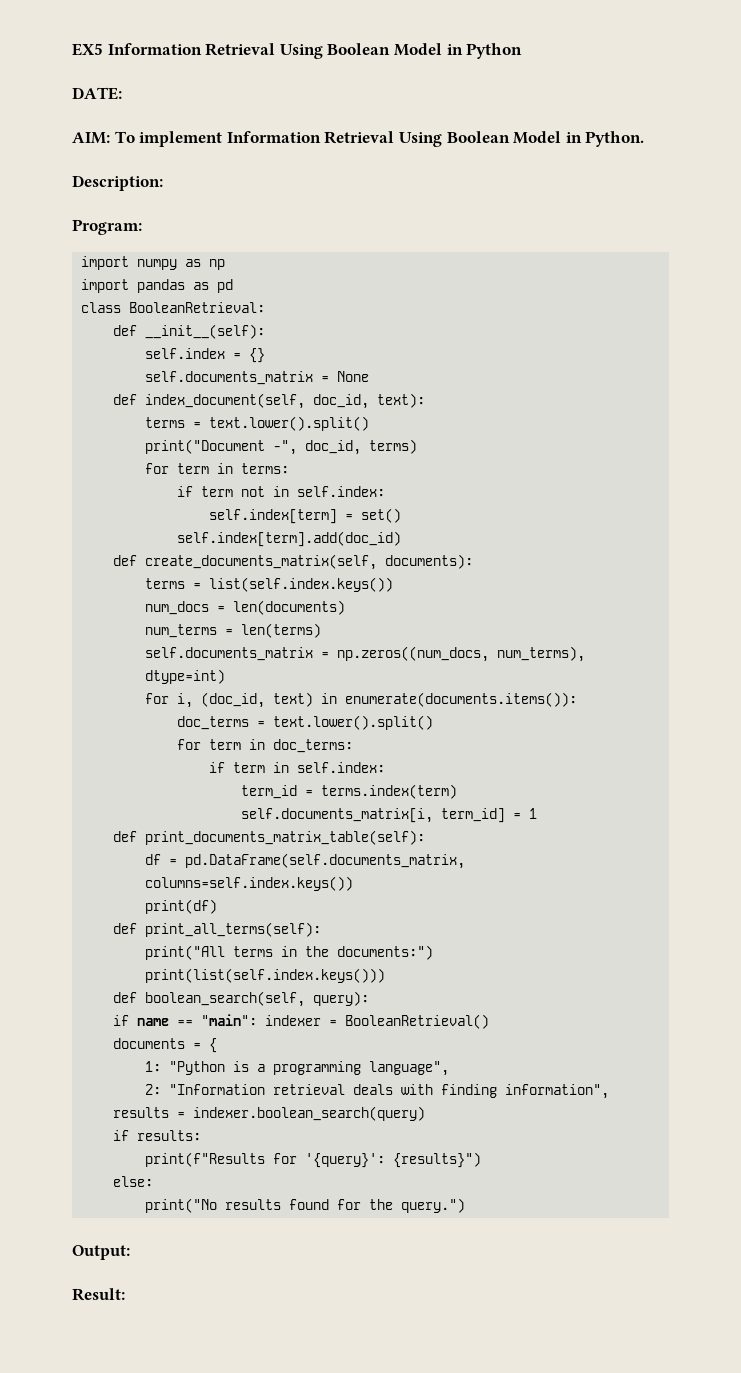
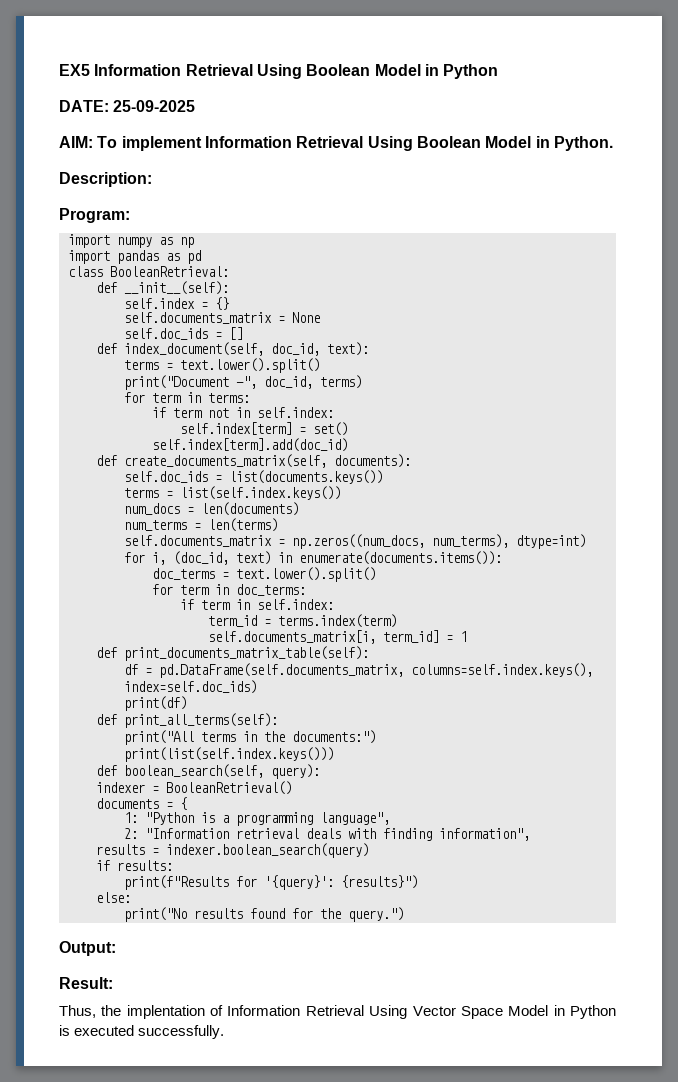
- DATE:
+ DATE: 25-09-2025
+ self.doc_ids = []
+ self.doc_ids = list(documents.keys())
- df = pd.DataFrame(self.documents_matrix, columns=self.index.keys())
+ df = pd.DataFrame(self.documents_matrix, columns=self.index.keys(), index=self.doc_ids)
- if name == "main": indexer = BooleanRetrieval()
+ indexer = BooleanRetrieval()
+ Thus, the implentation of Information Retrieval Using Vector Space Model in Python is executed successfully.

